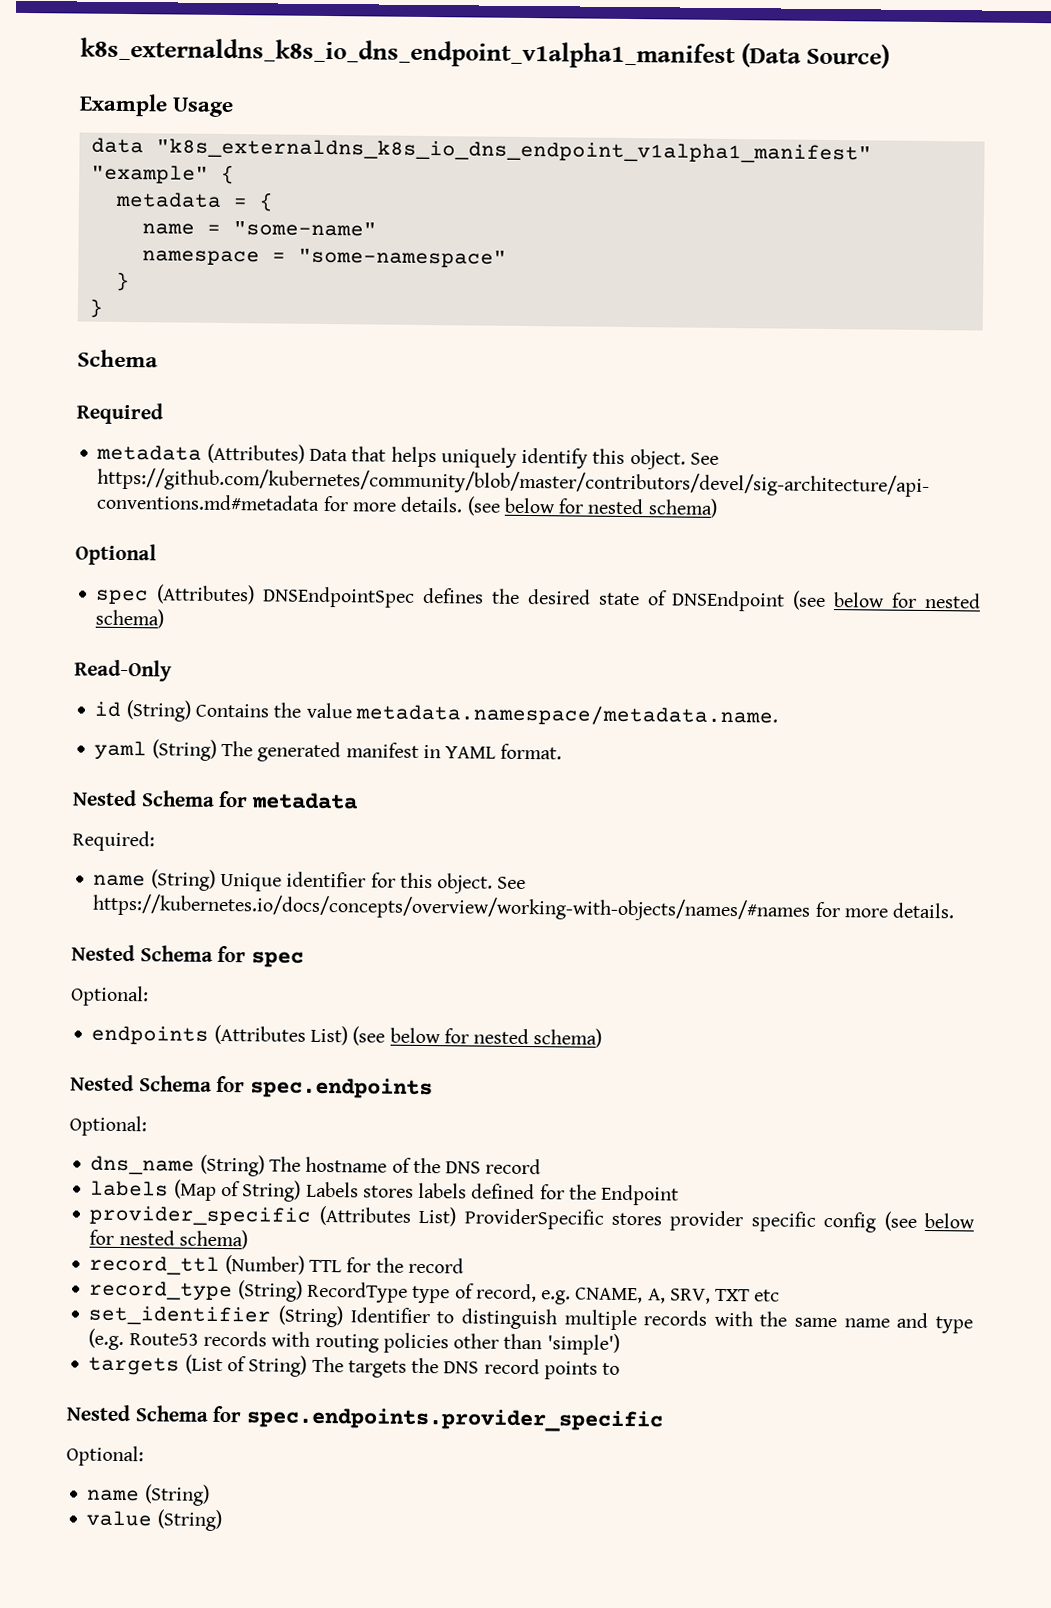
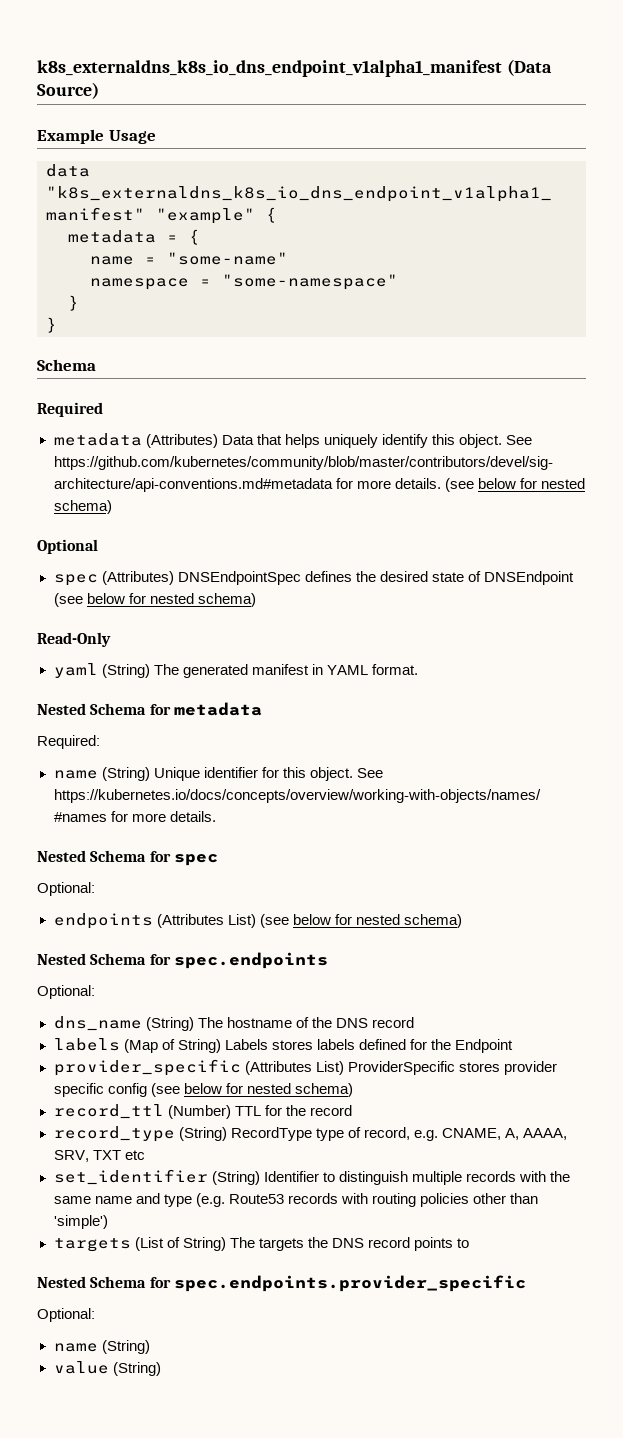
- id (String) Contains the value metadata.namespace/metadata.name.
- record_type (String) RecordType type of record, e.g. CNAME, A, SRV, TXT etc
+ record_type (String) RecordType type of record, e.g. CNAME, A, AAAA, SRV, TXT etc

